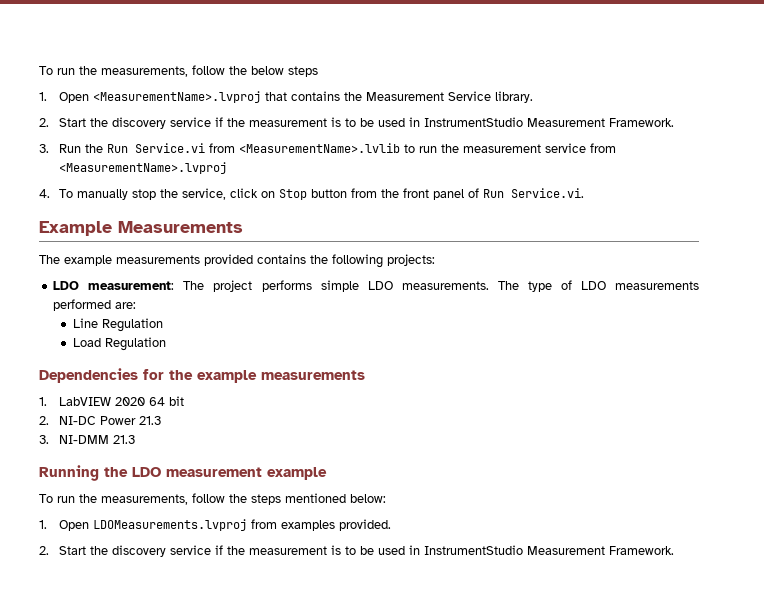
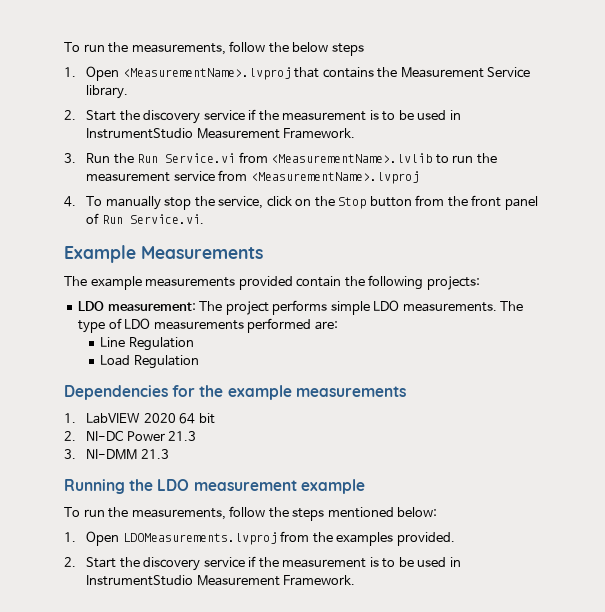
- 4. To manually stop the service, click on Stop button from the front panel of Run Service.vi.
+ 4. To manually stop the service, click on the Stop button from the front panel of Run Service.vi.
- The example measurements provided contains the following projects:
+ The example measurements provided contain the following projects:
- 1. Open LDOMeasurements.lvproj from examples provided.
+ 1. Open LDOMeasurements.lvproj from the examples provided.

